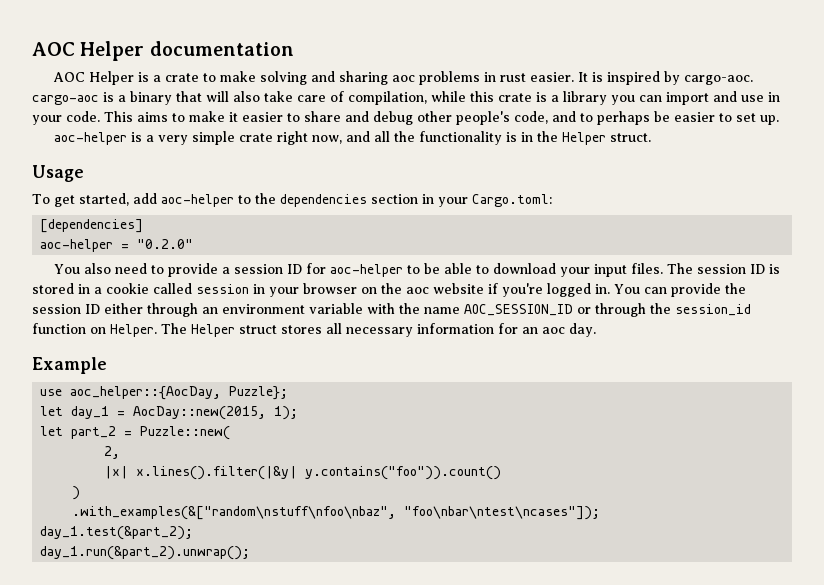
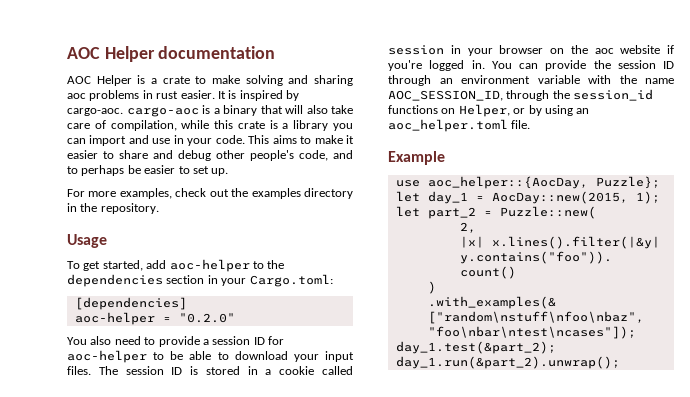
- aoc-helper is a very simple crate right now, and all the functionality is in the Helper struct.
+ For more examples, check out the examples directory in the repository.
- You can provide the session ID either through an environment variable with the name AOC_SESSION_ID or through the session_id function on Helper. The Helper struct stores all necessary information for an aoc day.
+ You can provide the session ID through an environment variable with the name AOC_SESSION_ID, through the session_id functions on Helper, or by using an aoc_helper.toml file.

